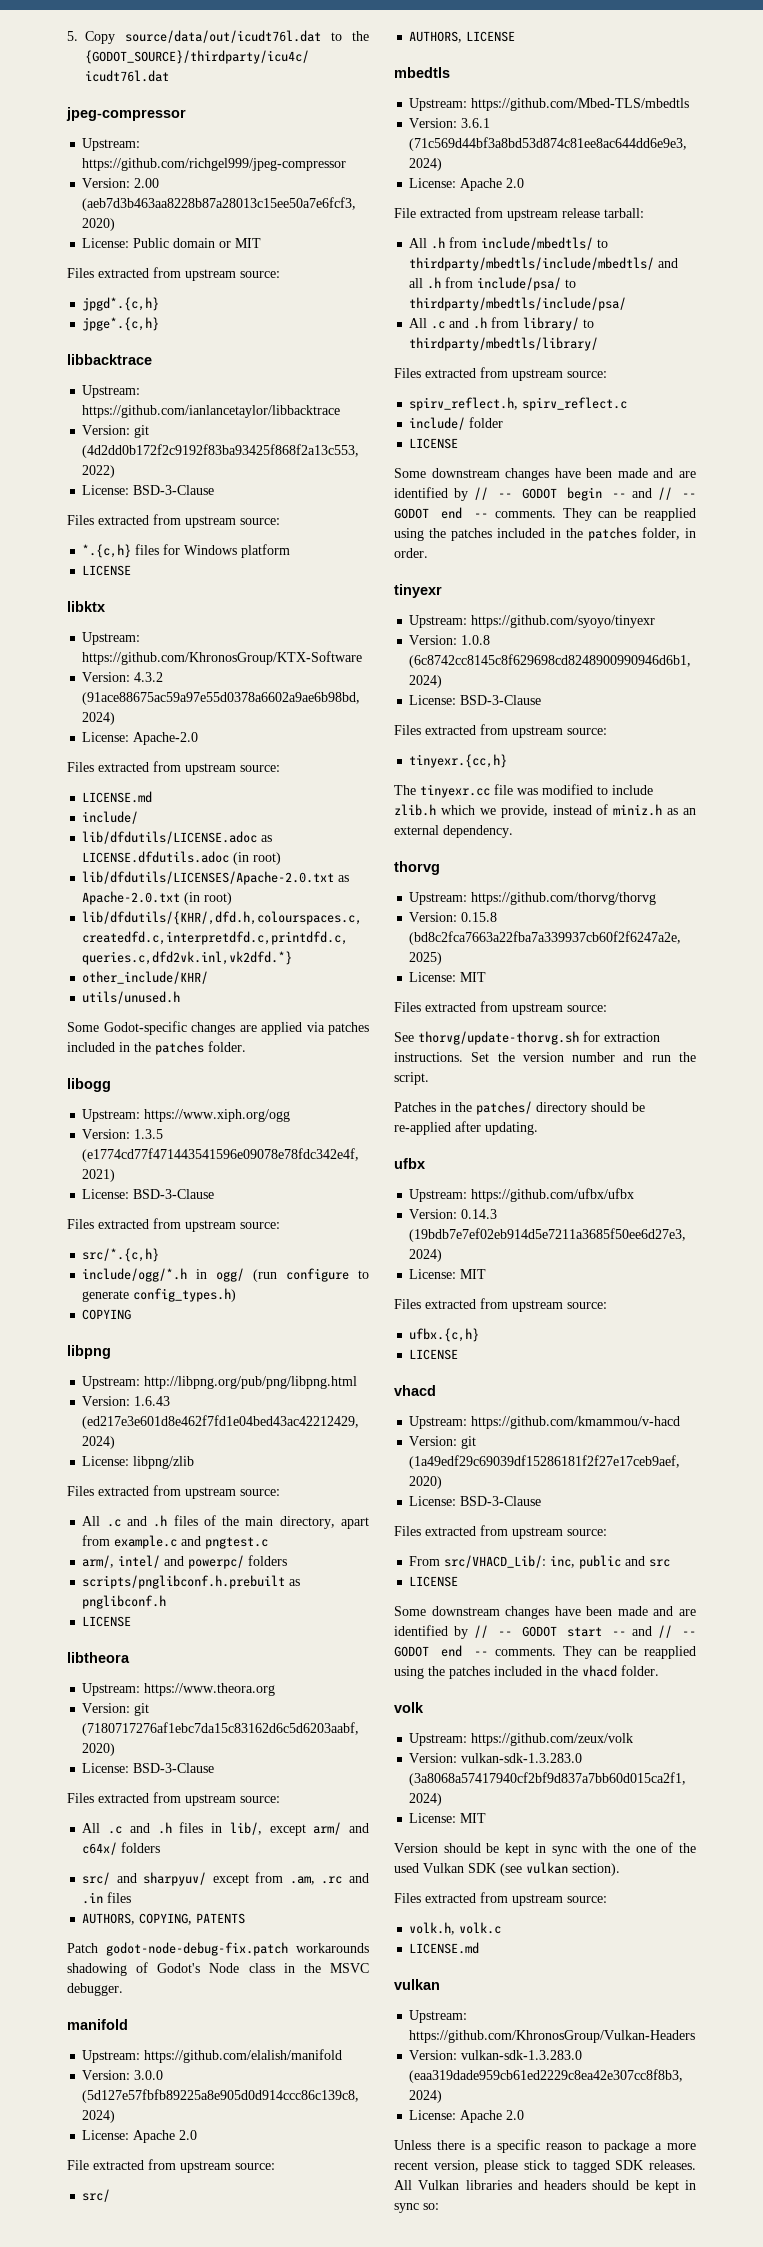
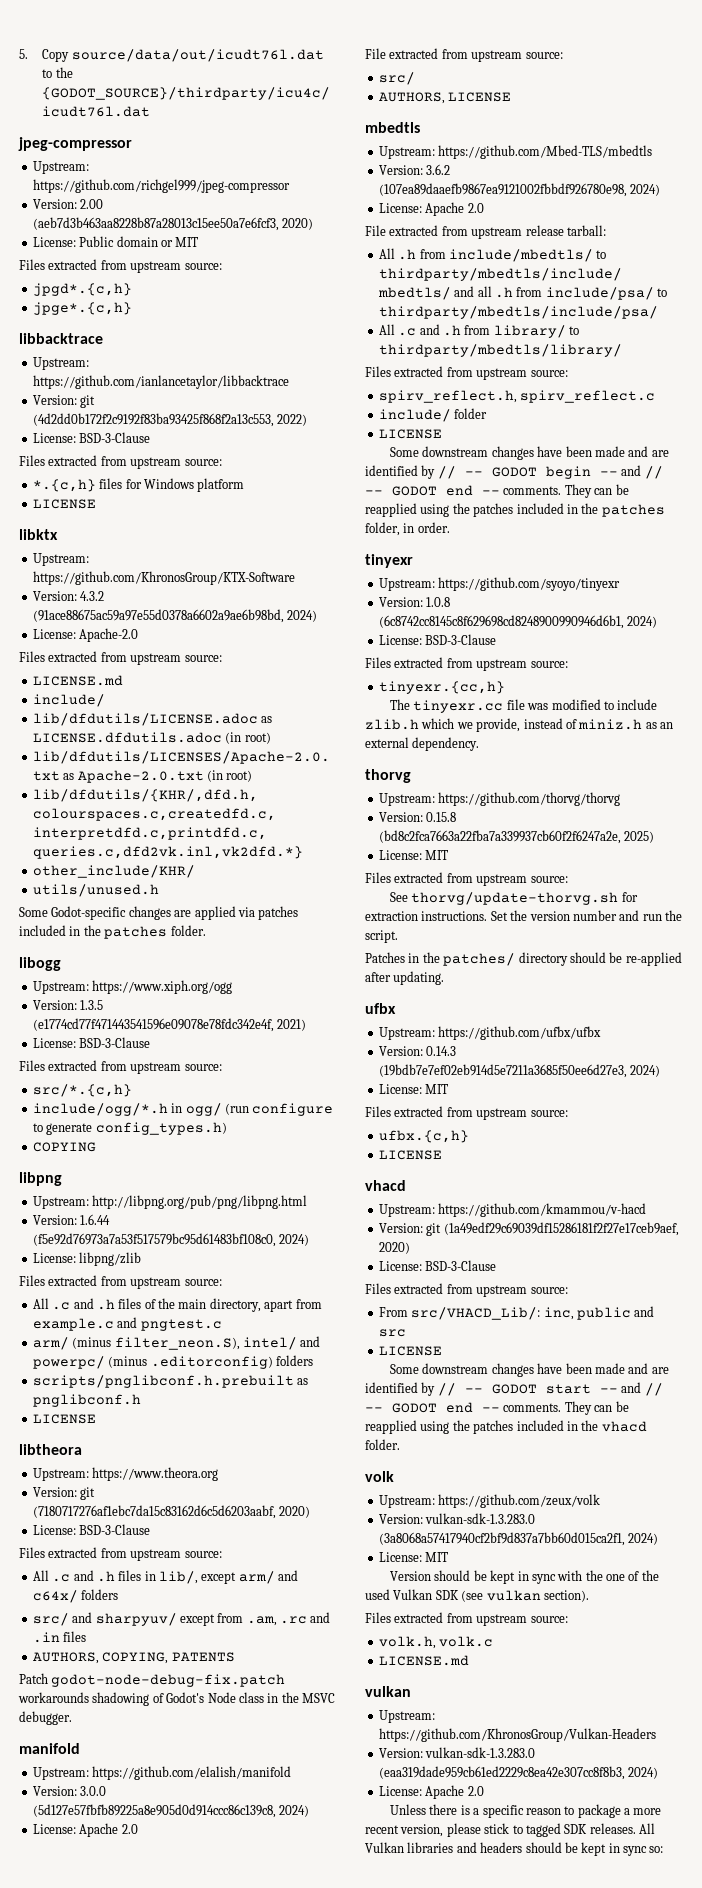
- Version: 1.6.43 (ed217e3e601d8e462f7fd1e04bed43ac42212429, 2024)
+ Version: 1.6.44 (f5e92d76973a7a53f517579bc95d61483bf108c0, 2024)
- arm/, intel/ and powerpc/ folders
+ arm/ (minus filter_neon.S), intel/ and powerpc/ (minus .editorconfig) folders
- Version: 3.6.1 (71c569d44bf3a8bd53d874c81ee8ac644dd6e9e3, 2024)
+ Version: 3.6.2 (107ea89daaefb9867ea9121002fbbdf926780e98, 2024)

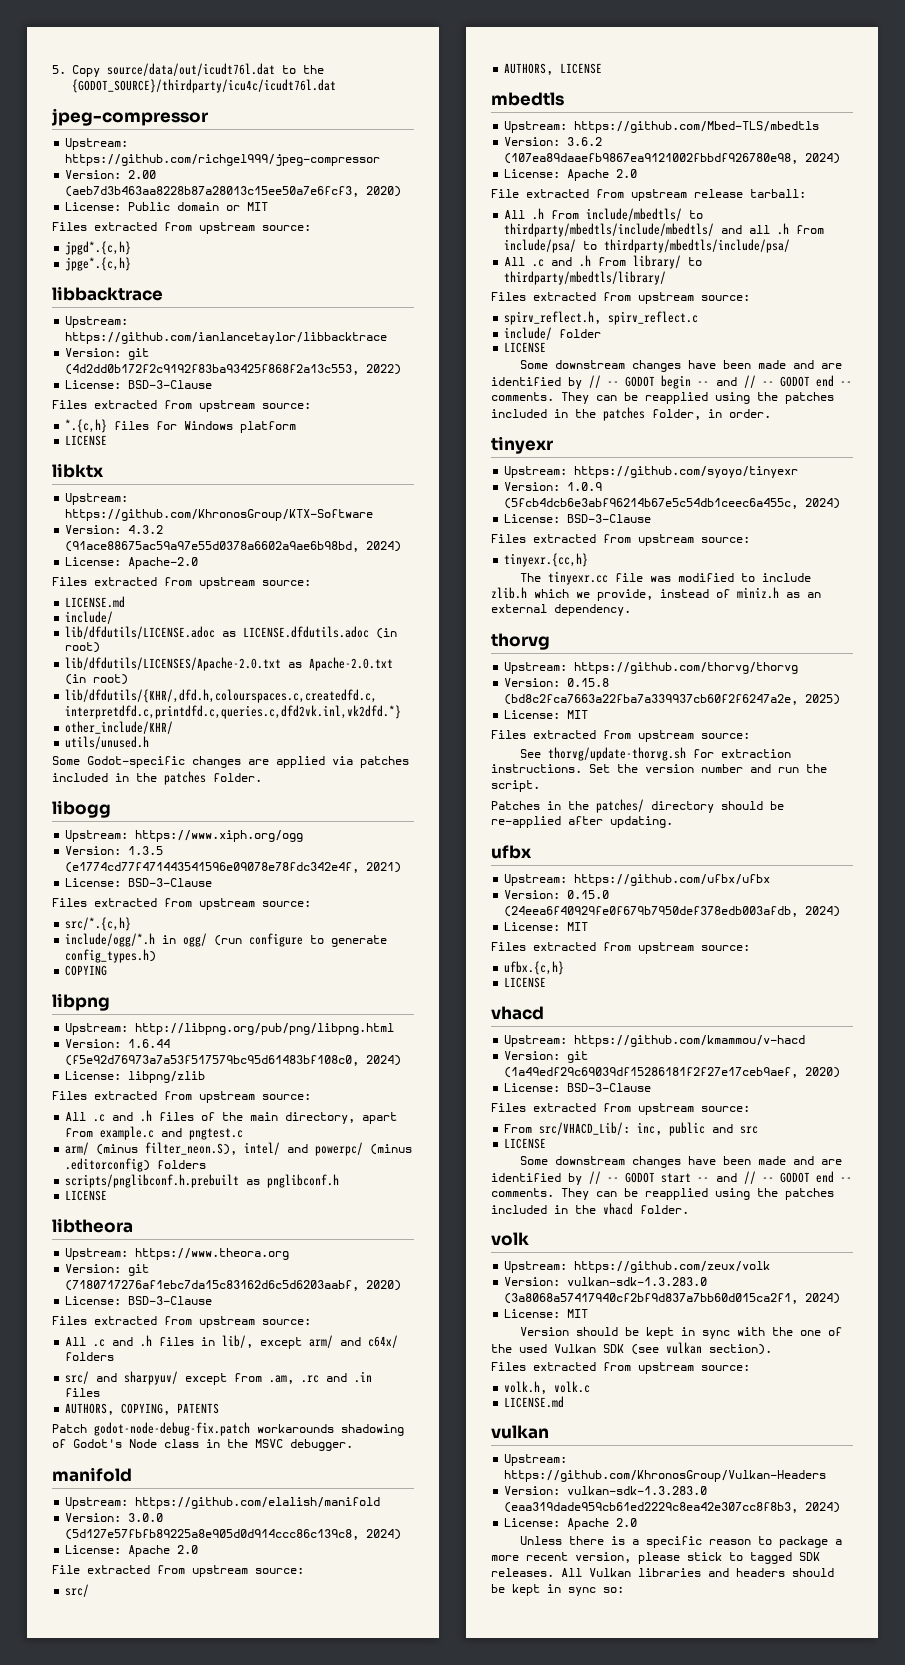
- Version: 1.0.8 (6c8742cc8145c8f629698cd8248900990946d6b1, 2024)
+ Version: 1.0.9 (5fcb4dcb6e3abf96214b67e5c54db1ceec6a455c, 2024)
- Version: 0.14.3 (19bdb7e7ef02eb914d5e7211a3685f50ee6d27e3, 2024)
+ Version: 0.15.0 (24eea6f40929fe0f679b7950def378edb003afdb, 2024)

